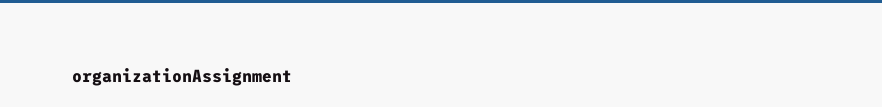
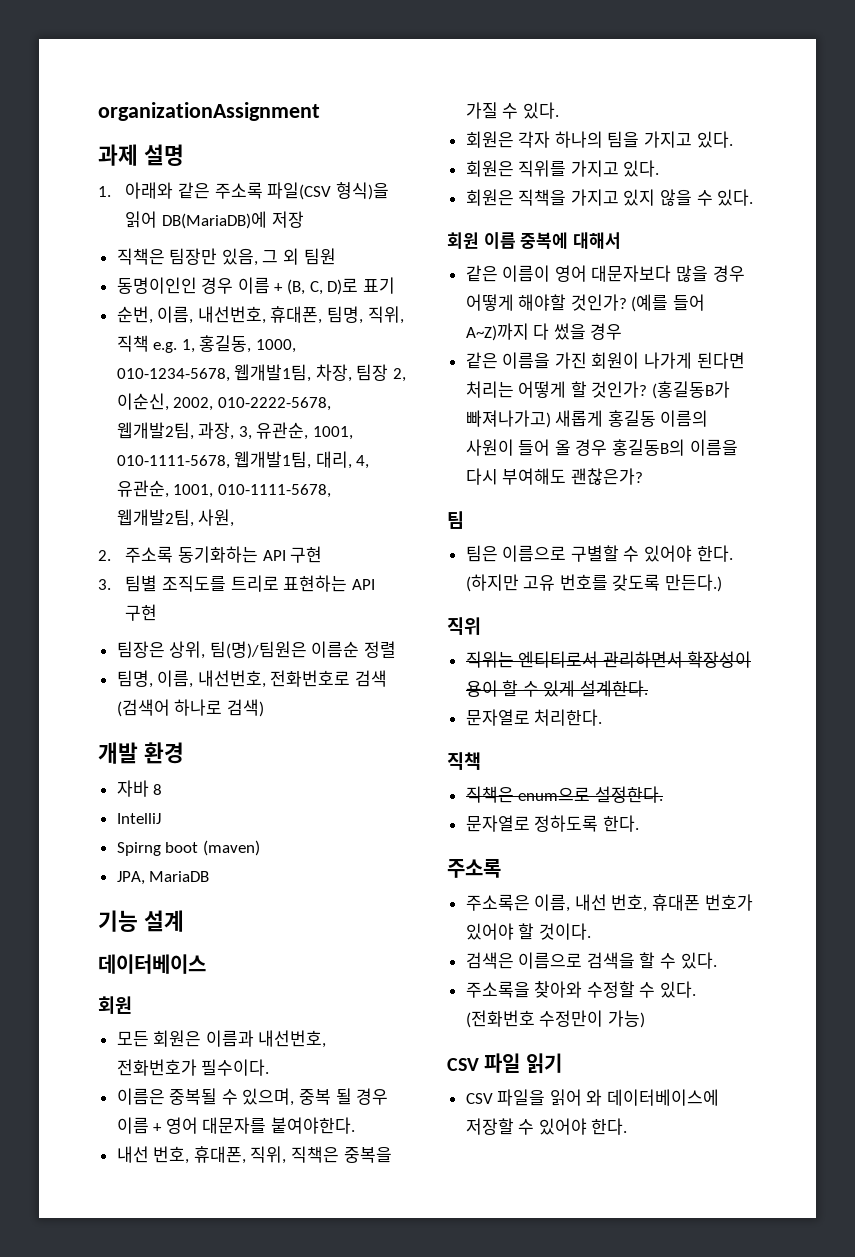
+ 과제 설명
+ 1. 아래와 같은 주소록 파일(CSV 형식)을 읽어 DB(MariaDB)에 저장
+ 직책은 팀장만 있음, 그 외 팀원
+ 동명이인인 경우 이름 + (B, C, D)로 표기
+ 순번, 이름, 내선번호, 휴대폰, 팀명, 직위, 직책 e.g. 1, 홍길동, 1000, 010-1234-5678, 웹개발1팀, 차장, 팀장 2, 이순신, 2002, 010-2222-5678, 웹개발2팀, 과장, 3, 유관순, 1001, 010-1111-5678, 웹개발1팀, 대리, 4, 유관순, 1001, 010-1111-5678, 웹개발2팀, 사원,
+ 2. 주소록 동기화하는 API 구현
+ 3. 팀별 조직도를 트리로 표현하는 API 구현
+ 팀장은 상위, 팀(명)/팀원은 이름순 정렬
+ 팀명, 이름, 내선번호, 전화번호로 검색 (검색어 하나로 검색)
+ 개발 환경
+ 자바 8
+ IntelliJ
+ Spirng boot (maven)
+ JPA, MariaDB
+ 기능 설계
+ 데이터베이스
+ 회원
+ 모든 회원은 이름과 내선번호, 전화번호가 필수이다.
+ 이름은 중복될 수 있으며, 중복 될 경우 이름 + 영어 대문자를 붙여야한다.
+ 내선 번호, 휴대폰, 직위, 직책은 중복을 가질 수 있다.
+ 회원은 각자 하나의 팀을 가지고 있다.
+ 회원은 직위를 가지고 있다.
+ 회원은 직책을 가지고 있지 않을 수 있다.
+ 회원 이름 중복에 대해서
+ 같은 이름이 영어 대문자보다 많을 경우 어떻게 해야할 것인가? (예를 들어 A~Z)까지 다 썼을 경우
+ 같은 이름을 가진 회원이 나가게 된다면 처리는 어떻게 할 것인가? (홍길동B가 빠져나가고) 새롭게 홍길동 이름의 사원이 들어 올 경우 홍길동B의 이름을 다시 부여해도 괜찮은가?
+ 팀
+ 팀은 이름으로 구별할 수 있어야 한다. (하지만 고유 번호를 갖도록 만든다.)
+ 직위
+ 직위는 엔티티로서 관리하면서 확장성이 용이 할 수 있게 설계한다.
+ 문자열로 처리한다.
+ 직책
+ 직책은 enum으로 설정한다.
+ 문자열로 정하도록 한다.
+ 주소록
+ 주소록은 이름, 내선 번호, 휴대폰 번호가 있어야 할 것이다.
+ 검색은 이름으로 검색을 할 수 있다.
+ 주소록을 찾아와 수정할 수 있다. (전화번호 수정만이 가능)
+ CSV 파일 읽기
+ CSV 파일을 읽어 와 데이터베이스에 저장할 수 있어야 한다.

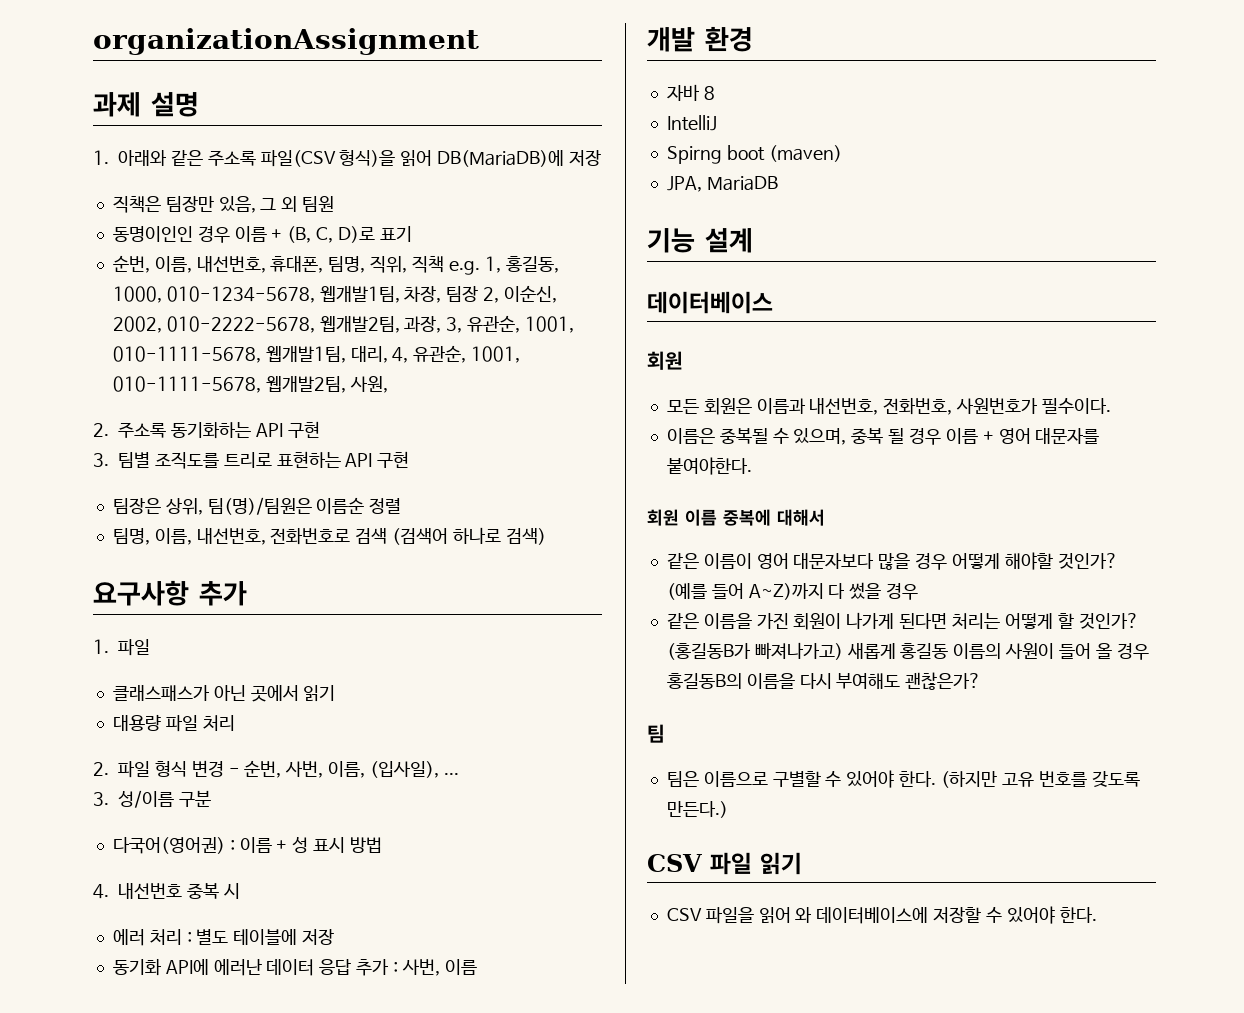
+ 요구사항 추가
+ 1. 파일
+ 클래스패스가 아닌 곳에서 읽기
+ 대용량 파일 처리
+ 2. 파일 형식 변경 - 순번, 사번, 이름, (입사일), ...
+ 3. 성/이름 구분
+ 다국어(영어권) : 이름 + 성 표시 방법
+ 4. 내선번호 중복 시
+ 에러 처리 : 별도 테이블에 저장
+ 동기화 API에 에러난 데이터 응답 추가 : 사번, 이름
- 모든 회원은 이름과 내선번호, 전화번호가 필수이다.
+ 모든 회원은 이름과 내선번호, 전화번호, 사원번호가 필수이다.
- 내선 번호, 휴대폰, 직위, 직책은 중복을 가질 수 있다.
- 회원은 각자 하나의 팀을 가지고 있다.
- 회원은 직위를 가지고 있다.
- 회원은 직책을 가지고 있지 않을 수 있다.
- 직위
- 직위는 엔티티로서 관리하면서 확장성이 용이 할 수 있게 설계한다.
- 문자열로 처리한다.
- 직책
- 직책은 enum으로 설정한다.
- 문자열로 정하도록 한다.
- 주소록
- 주소록은 이름, 내선 번호, 휴대폰 번호가 있어야 할 것이다.
- 검색은 이름으로 검색을 할 수 있다.
- 주소록을 찾아와 수정할 수 있다. (전화번호 수정만이 가능)

